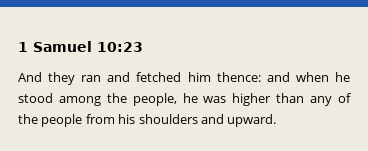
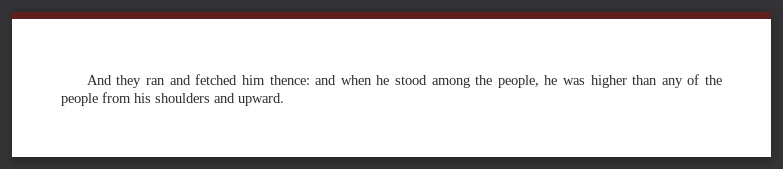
- 1 Samuel 10:23

